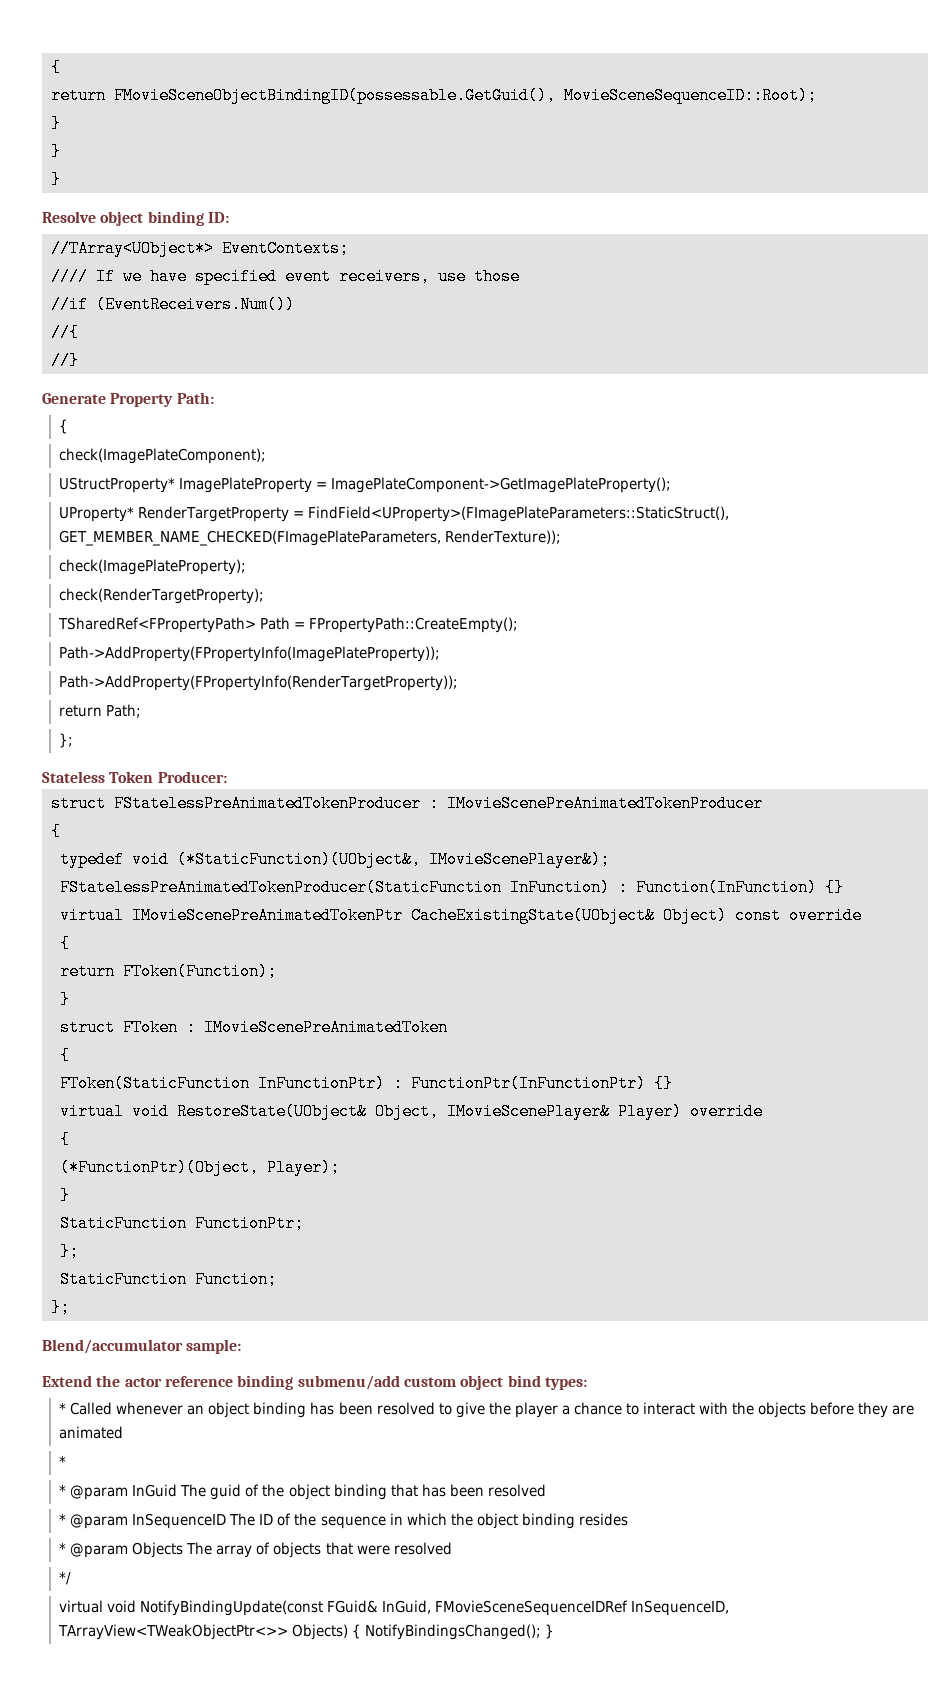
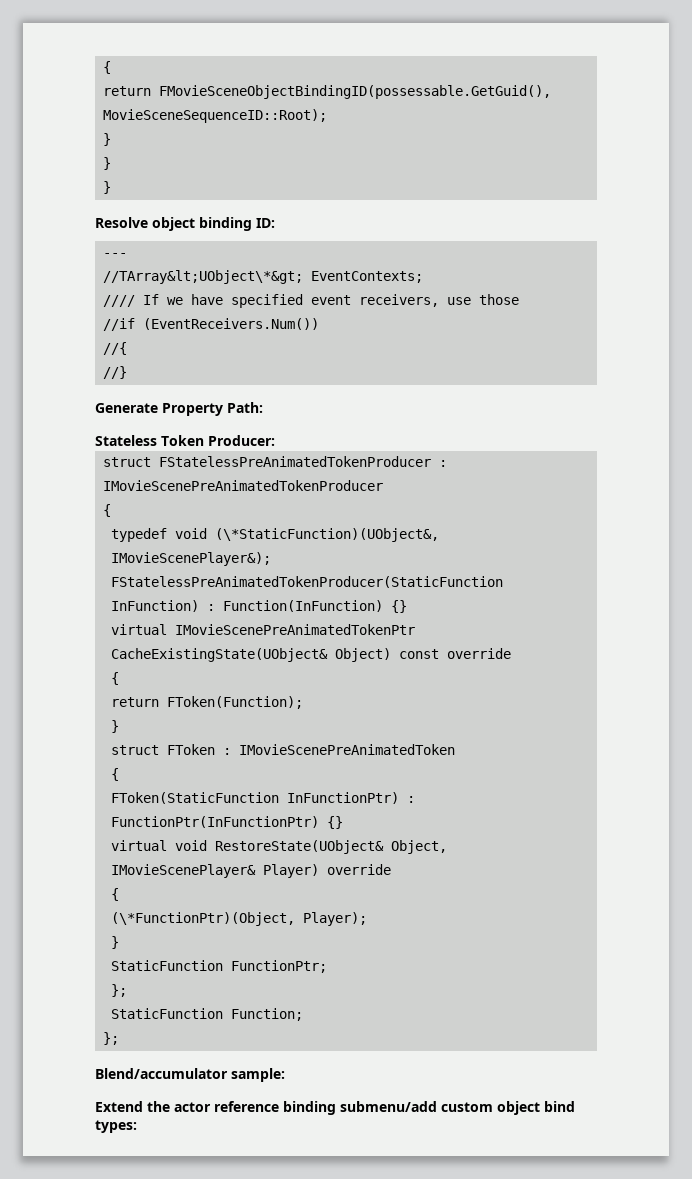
- //TArray<UObject*> EventContexts;
+ ---
+ //TArray&lt;UObject\*&gt; EventContexts;
  Generate Property Path:
- {
- check(ImagePlateComponent);
- UStructProperty* ImagePlateProperty = ImagePlateComponent->GetImagePlateProperty();
- UProperty* RenderTargetProperty = FindField<UProperty>(FImagePlateParameters::StaticStruct(), GET_MEMBER_NAME_CHECKED(FImagePlateParameters, RenderTexture));
- check(ImagePlateProperty);
- check(RenderTargetProperty);
- TSharedRef<FPropertyPath> Path = FPropertyPath::CreateEmpty();
- Path->AddProperty(FPropertyInfo(ImagePlateProperty));
- Path->AddProperty(FPropertyInfo(RenderTargetProperty));
- return Path;
- };
- typedef void (*StaticFunction)(UObject&, IMovieScenePlayer&);
+ typedef void (\*StaticFunction)(UObject&, IMovieScenePlayer&);
- (*FunctionPtr)(Object, Player);
+ (\*FunctionPtr)(Object, Player);
- * Called whenever an object binding has been resolved to give the player a chance to interact with the objects before they are animated
- *
- * @param InGuid The guid of the object binding that has been resolved
- * @param InSequenceID The ID of the sequence in which the object binding resides
- * @param Objects The array of objects that were resolved
- */
- virtual void NotifyBindingUpdate(const FGuid& InGuid, FMovieSceneSequenceIDRef InSequenceID, TArrayView<TWeakObjectPtr<>> Objects) { NotifyBindingsChanged(); }

